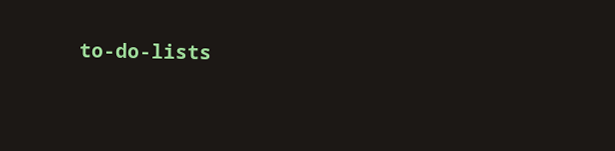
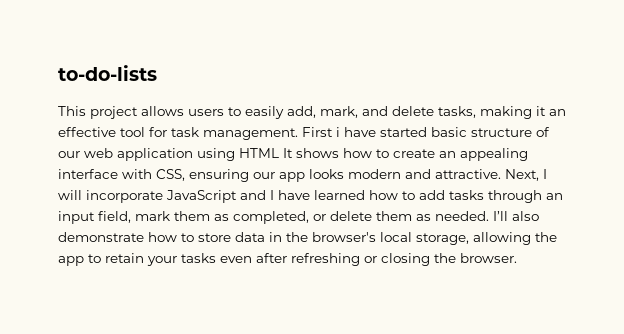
+ This project allows users to easily add, mark, and delete tasks, making it an effective tool for task management. First i have started basic structure of our web application using HTML It shows how to create an appealing interface with CSS, ensuring our app looks modern and attractive. Next, I will incorporate JavaScript and I have learned how to add tasks through an input field, mark them as completed, or delete them as needed. I’ll also demonstrate how to store data in the browser's local storage, allowing the app to retain your tasks even after refreshing or closing the browser.

